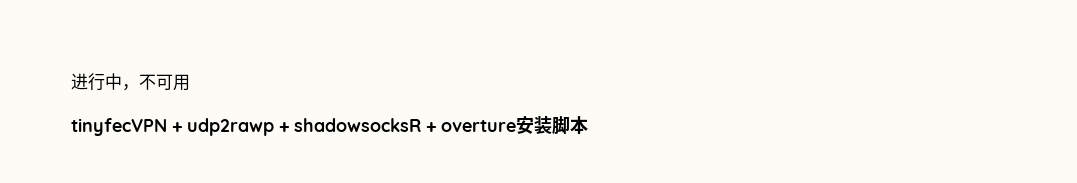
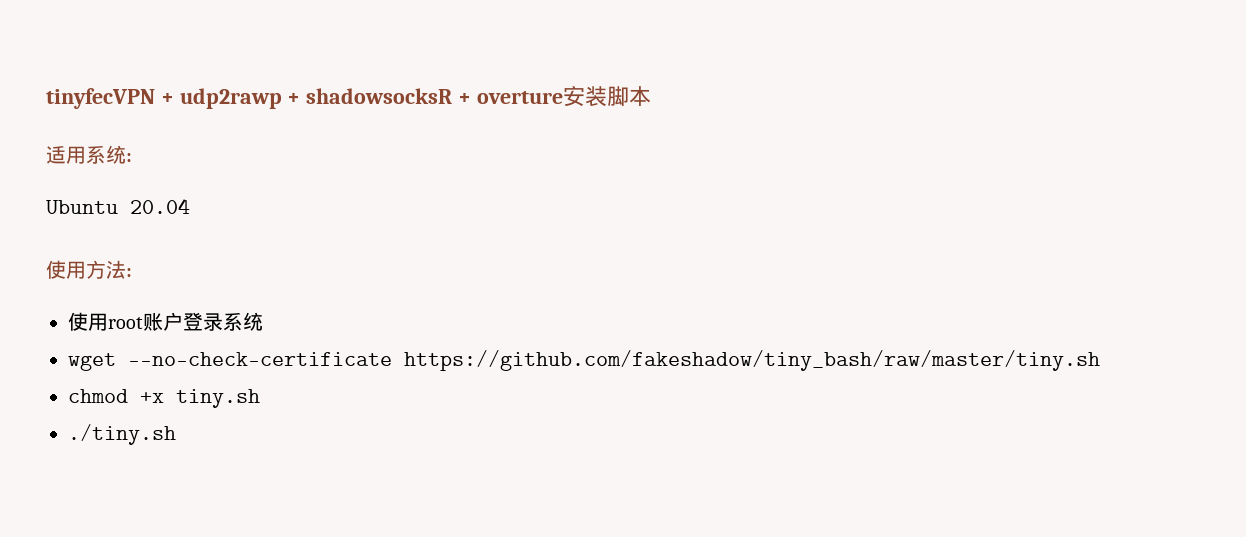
- 进行中，不可用
+ 适用系统:
+ Ubuntu 20.04
+ 使用方法:
+ 使用root账户登录系统
+ wget --no-check-certificate https://github.com/fakeshadow/tiny_bash/raw/master/tiny.sh
+ chmod +x tiny.sh
+ ./tiny.sh

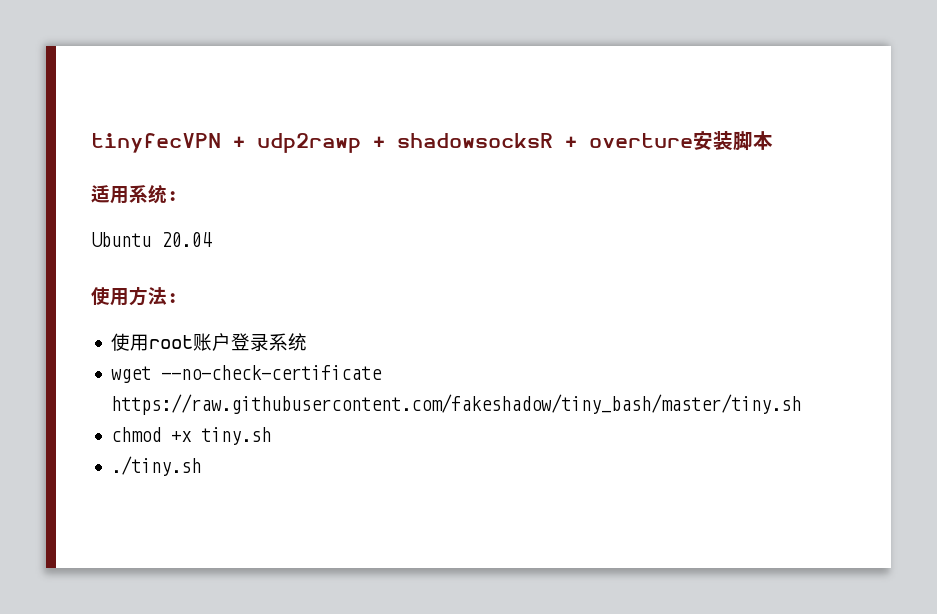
- wget --no-check-certificate https://github.com/fakeshadow/tiny_bash/raw/master/tiny.sh
+ wget --no-check-certificate https://raw.githubusercontent.com/fakeshadow/tiny_bash/master/tiny.sh

